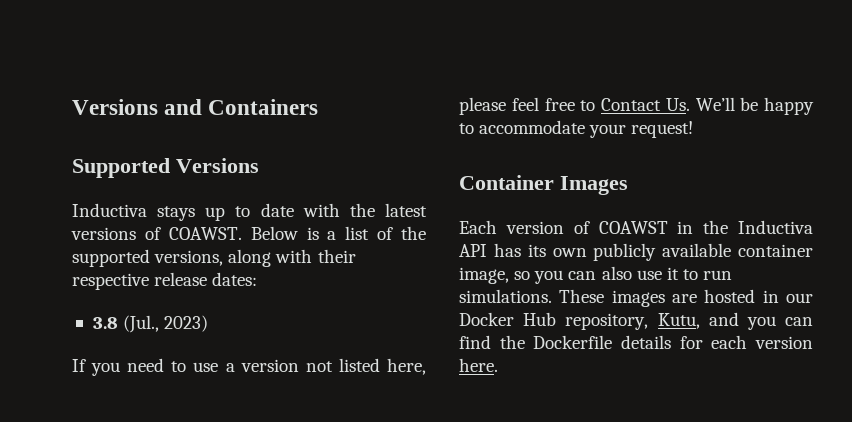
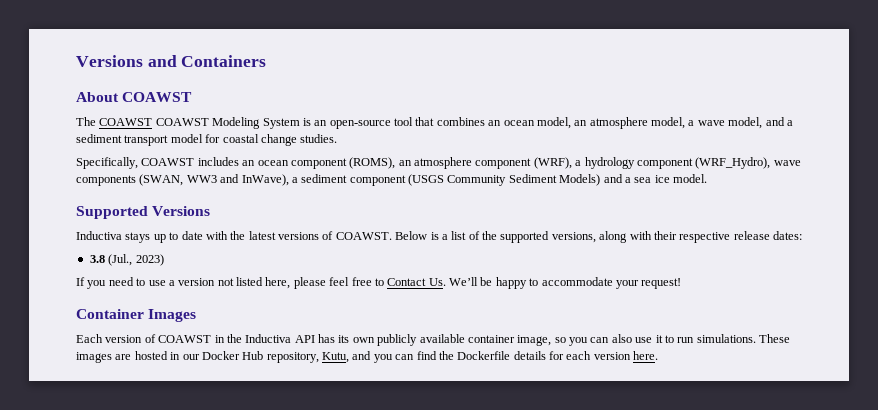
+ About COAWST
+ The COAWST COAWST Modeling System is an open-source tool that combines an ocean model, an atmosphere model, a wave model, and a sediment transport model for coastal change studies.
+ Specifically, COAWST includes an ocean component (ROMS), an atmosphere component (WRF), a hydrology component (WRF_Hydro), wave components (SWAN, WW3 and InWave), a sediment component (USGS Community Sediment Models) and a sea ice model.

